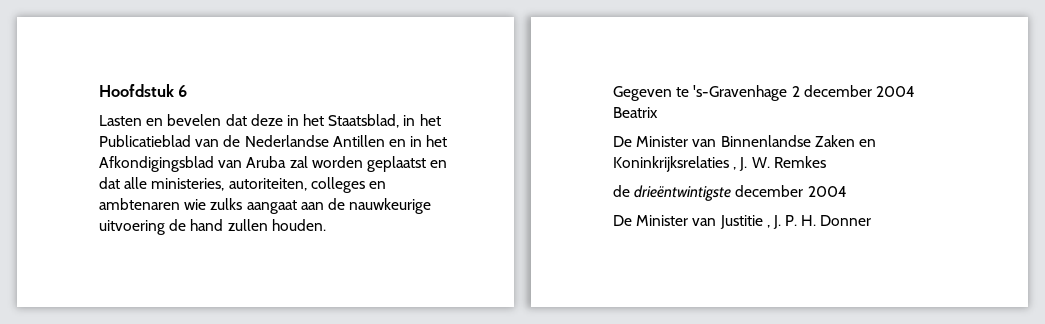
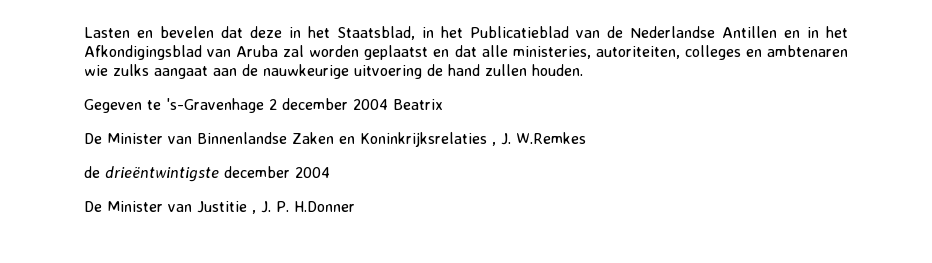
- Hoofdstuk 6
- Gegeven te 's-Gravenhage 2 december 2004
- Beatrix
+ Gegeven te 's-Gravenhage 2 december 2004 Beatrix
- De Minister van Binnenlandse Zaken en Koninkrijksrelaties , J. W. Remkes
+ De Minister van Binnenlandse Zaken en Koninkrijksrelaties , J. W.Remkes
- De Minister van Justitie , J. P. H. Donner
+ De Minister van Justitie , J. P. H.Donner

